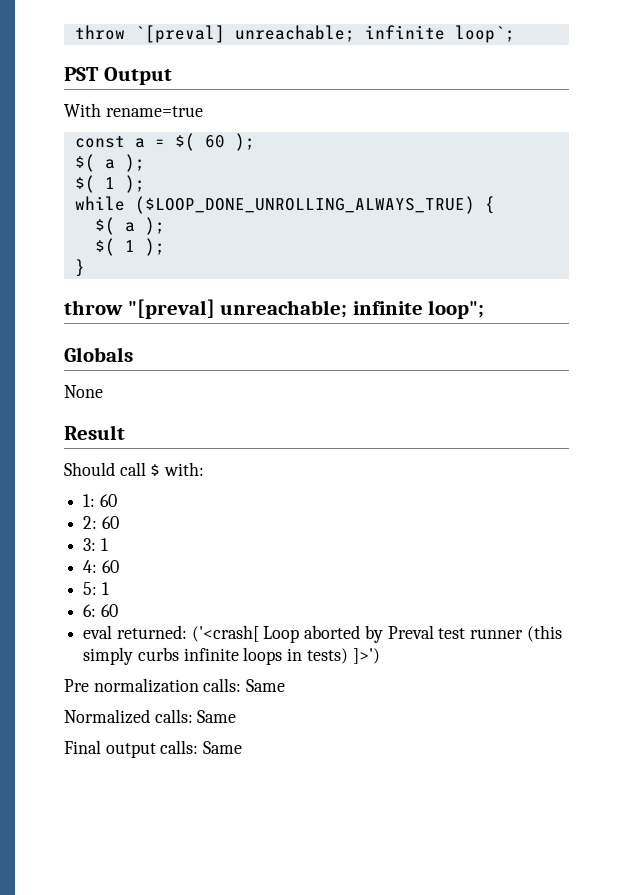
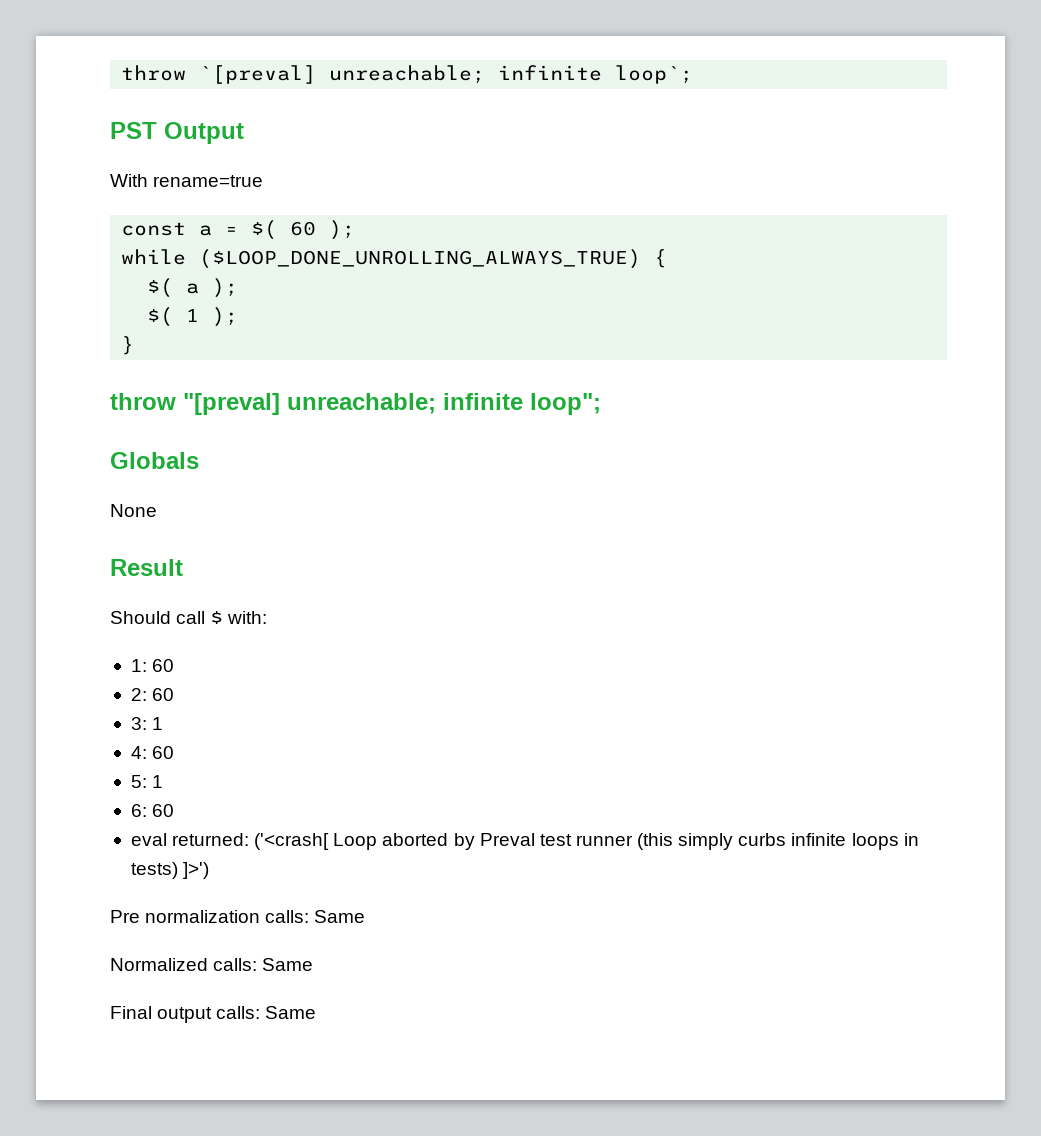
  const a = $( 60 );
- $( a );
- $( 1 );

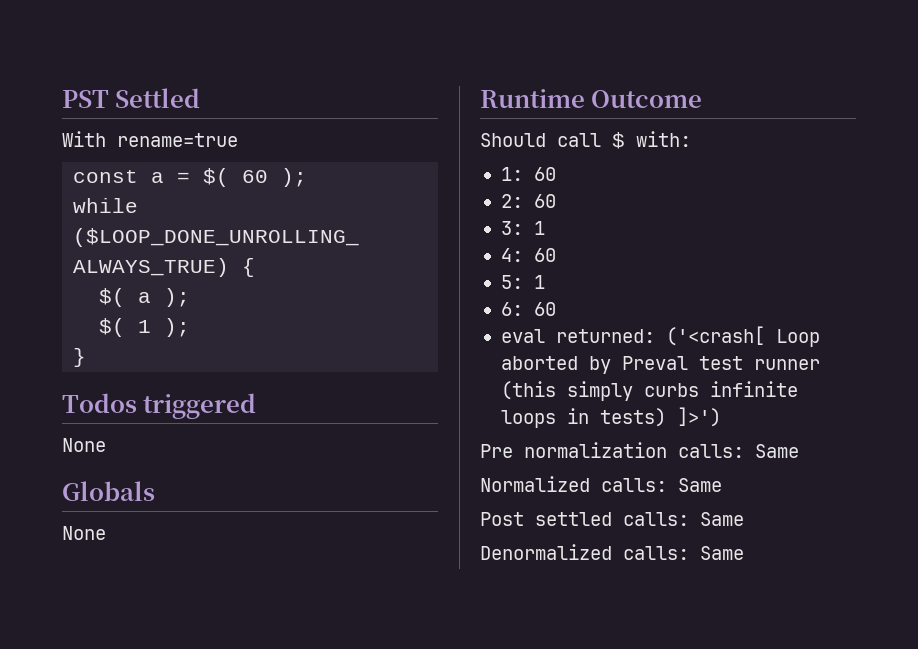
- throw `[preval] unreachable; infinite loop`;
- PST Output
+ PST Settled
- throw "[preval] unreachable; infinite loop";
+ Todos triggered
+ None
- Result
+ Runtime Outcome
- Final output calls: Same
+ Post settled calls: Same
+ Denormalized calls: Same

